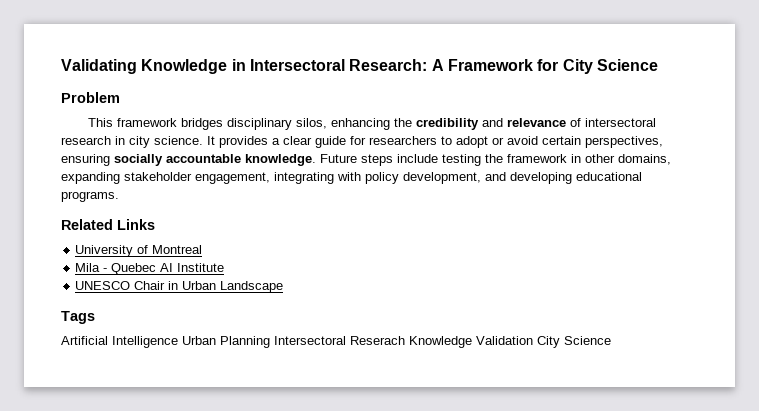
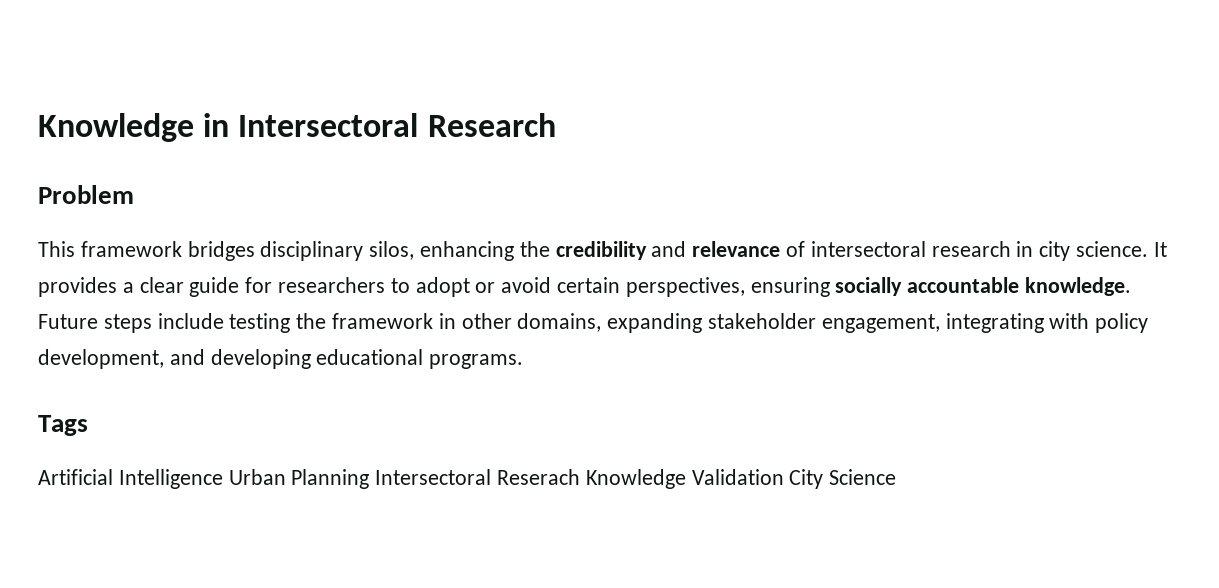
- Validating Knowledge in Intersectoral Research: A Framework for City Science
+ Knowledge in Intersectoral Research
- Related Links
- University of Montreal
- Mila - Quebec AI Institute
- UNESCO Chair in Urban Landscape

